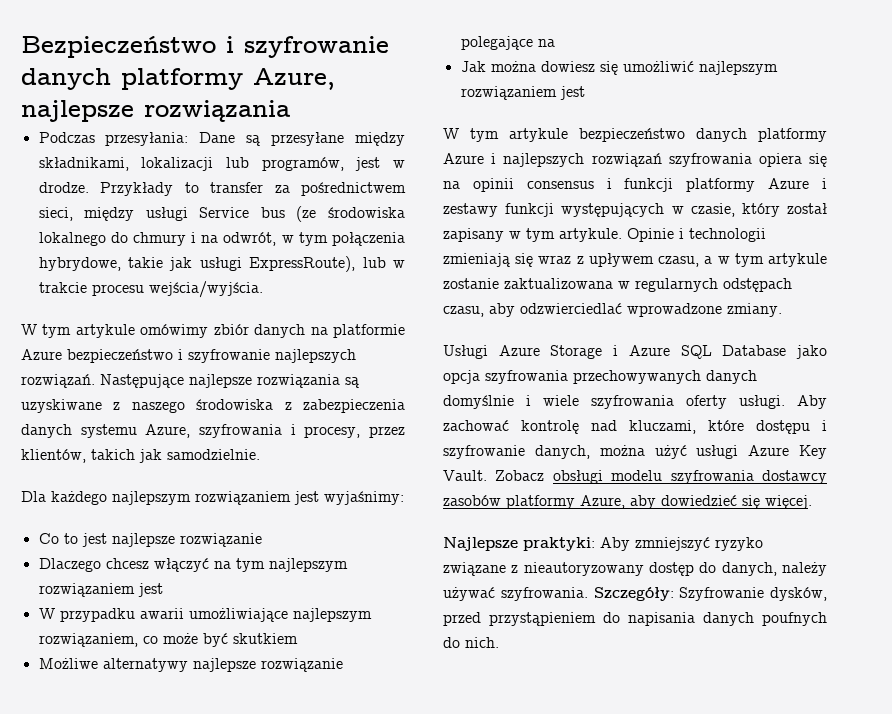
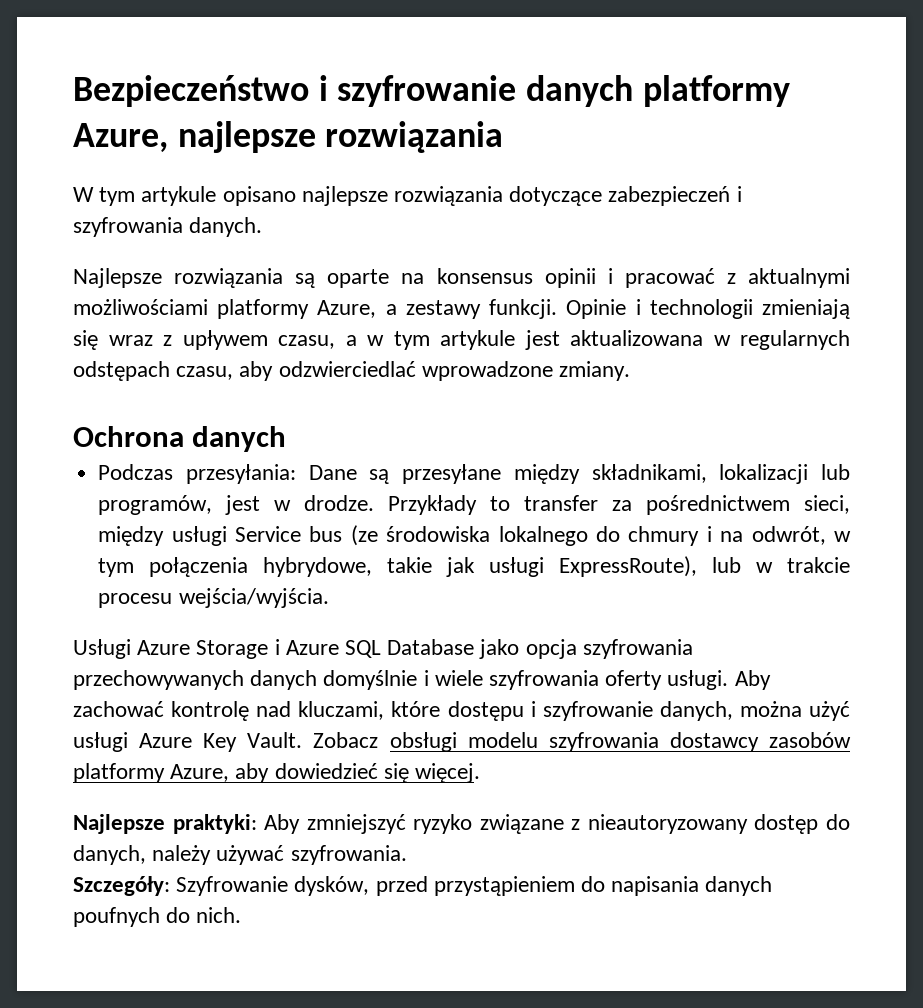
+ W tym artykule opisano najlepsze rozwiązania dotyczące zabezpieczeń i szyfrowania danych.
+ Najlepsze rozwiązania są oparte na konsensus opinii i pracować z aktualnymi możliwościami platformy Azure, a zestawy funkcji. Opinie i technologii zmieniają się wraz z upływem czasu, a w tym artykule jest aktualizowana w regularnych odstępach czasu, aby odzwierciedlać wprowadzone zmiany.
+ Ochrona danych
- W tym artykule omówimy zbiór danych na platformie Azure bezpieczeństwo i szyfrowanie najlepszych rozwiązań. Następujące najlepsze rozwiązania są uzyskiwane z naszego środowiska z zabezpieczenia danych systemu Azure, szyfrowania i procesy, przez klientów, takich jak samodzielnie.
- Dla każdego najlepszym rozwiązaniem jest wyjaśnimy:
- Co to jest najlepsze rozwiązanie
- Dlaczego chcesz włączyć na tym najlepszym rozwiązaniem jest
- W przypadku awarii umożliwiające najlepszym rozwiązaniem, co może być skutkiem
- Możliwe alternatywy najlepsze rozwiązanie polegające na
- Jak można dowiesz się umożliwić najlepszym rozwiązaniem jest
- W tym artykule bezpieczeństwo danych platformy Azure i najlepszych rozwiązań szyfrowania opiera się na opinii consensus i funkcji platformy Azure i zestawy funkcji występujących w czasie, który został zapisany w tym artykule. Opinie i technologii zmieniają się wraz z upływem czasu, a w tym artykule zostanie zaktualizowana w regularnych odstępach czasu, aby odzwierciedlać wprowadzone zmiany.
- Najlepsze praktyki: Aby zmniejszyć ryzyko związane z nieautoryzowany dostęp do danych, należy używać szyfrowania. Szczegóły: Szyfrowanie dysków, przed przystąpieniem do napisania danych poufnych do nich.
+ Najlepsze praktyki: Aby zmniejszyć ryzyko związane z nieautoryzowany dostęp do danych, należy używać szyfrowania.
+ Szczegóły: Szyfrowanie dysków, przed przystąpieniem do napisania danych poufnych do nich.

